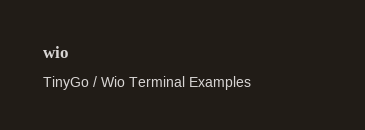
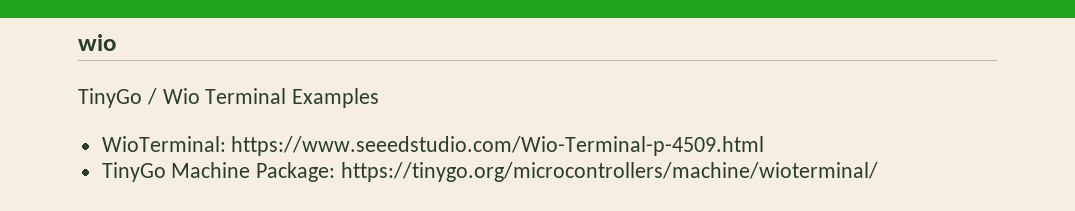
+ WioTerminal: https://www.seeedstudio.com/Wio-Terminal-p-4509.html
+ TinyGo Machine Package: https://tinygo.org/microcontrollers/machine/wioterminal/

